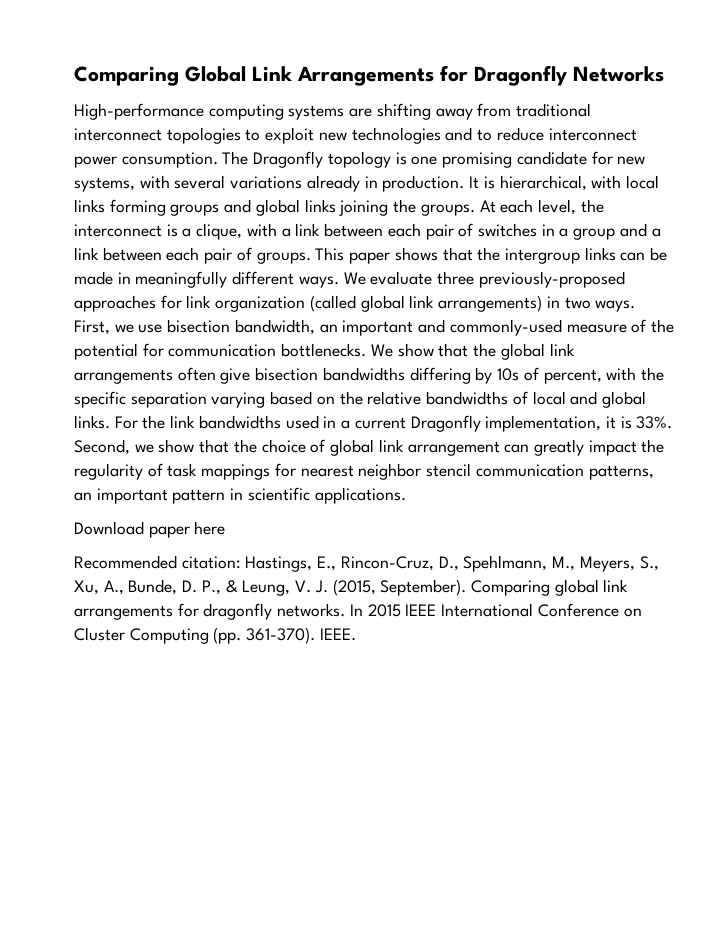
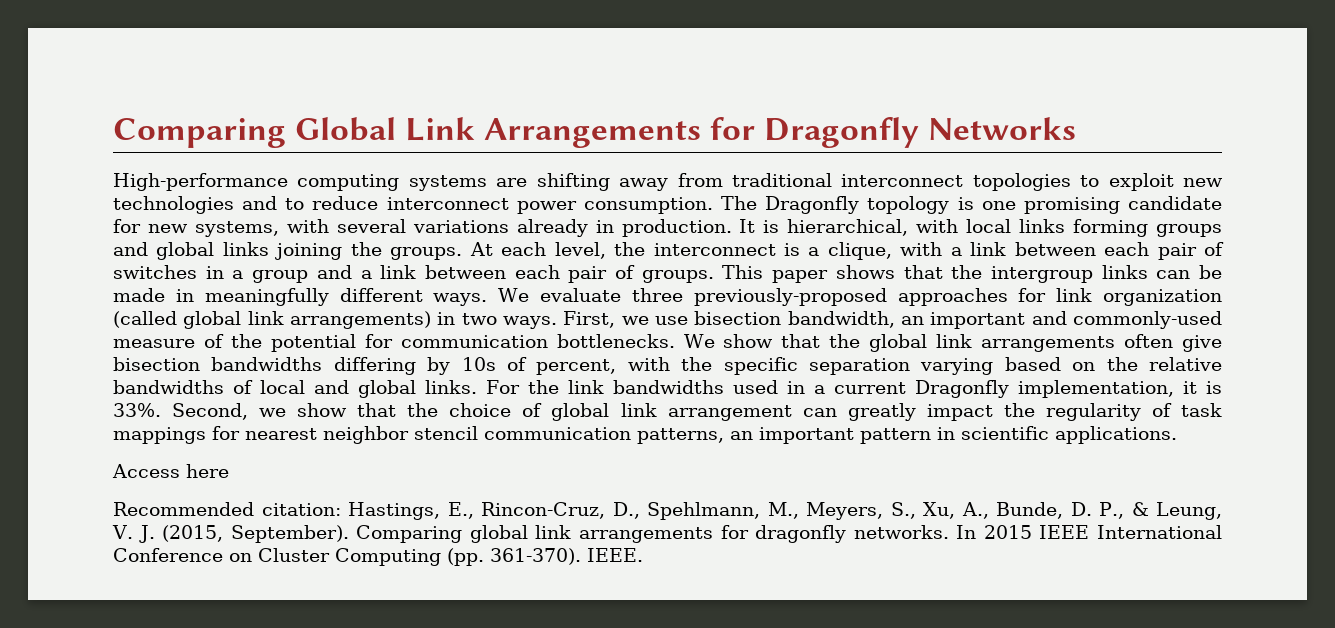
- Download paper here
+ Access here

